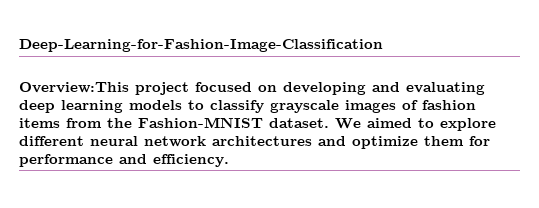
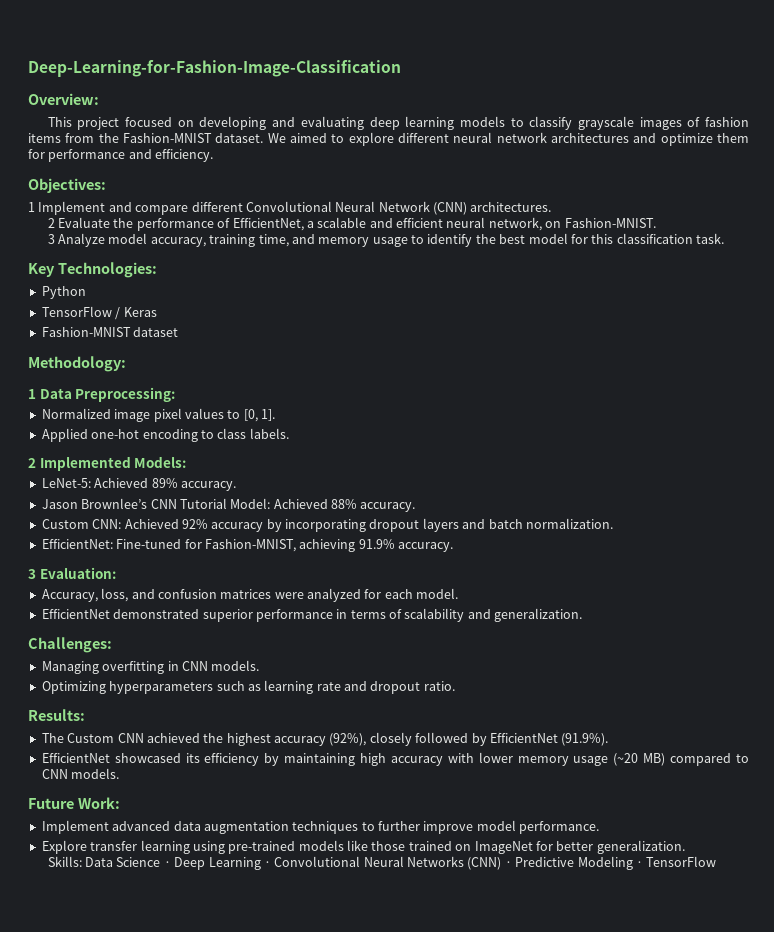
- Overview:This project focused on developing and evaluating deep learning models to classify grayscale images of fashion items from the Fashion-MNIST dataset.
+ Overview:
+ This project focused on developing and evaluating deep learning models to classify grayscale images of fashion items from the Fashion-MNIST dataset.
+ Objectives:
+ 1 Implement and compare different Convolutional Neural Network (CNN) architectures.
+ 2 Evaluate the performance of EfficientNet, a scalable and efficient neural network, on Fashion-MNIST.
+ 3 Analyze model accuracy, training time, and memory usage to identify the best model for this classification task.
+ Key Technologies:
+ Python
+ TensorFlow / Keras
+ Fashion-MNIST dataset
+ Methodology:
+ 1 Data Preprocessing:
+ Normalized image pixel values to [0, 1].
+ Applied one-hot encoding to class labels.
+ 2 Implemented Models:
+ LeNet-5: Achieved 89% accuracy.
+ Jason Brownlee’s CNN Tutorial Model: Achieved 88% accuracy.
+ Custom CNN: Achieved 92% accuracy by incorporating dropout layers and batch normalization.
+ EfficientNet: Fine-tuned for Fashion-MNIST, achieving 91.9% accuracy.
+ 3 Evaluation:
+ Accuracy, loss, and confusion matrices were analyzed for each model.
+ EfficientNet demonstrated superior performance in terms of scalability and generalization.
+ Challenges:
+ Managing overfitting in CNN models.
+ Optimizing hyperparameters such as learning rate and dropout ratio.
+ Results:
+ The Custom CNN achieved the highest accuracy (92%), closely followed by EfficientNet (91.9%).
+ EfficientNet showcased its efficiency by maintaining high accuracy with lower memory usage (~20 MB) compared to CNN models.
+ Future Work:
+ Implement advanced data augmentation techniques to further improve model performance.
+ Explore transfer learning using pre-trained models like those trained on ImageNet for better generalization.
+ Skills: Data Science · Deep Learning · Convolutional Neural Networks (CNN) · Predictive Modeling · TensorFlow

